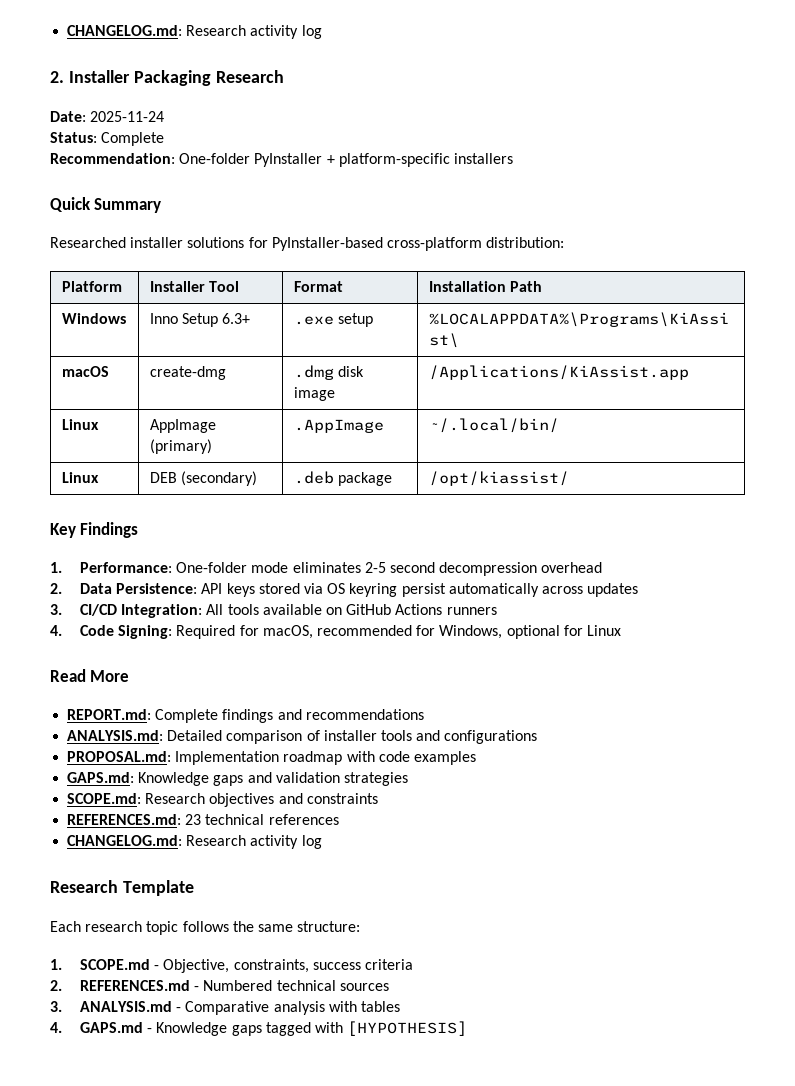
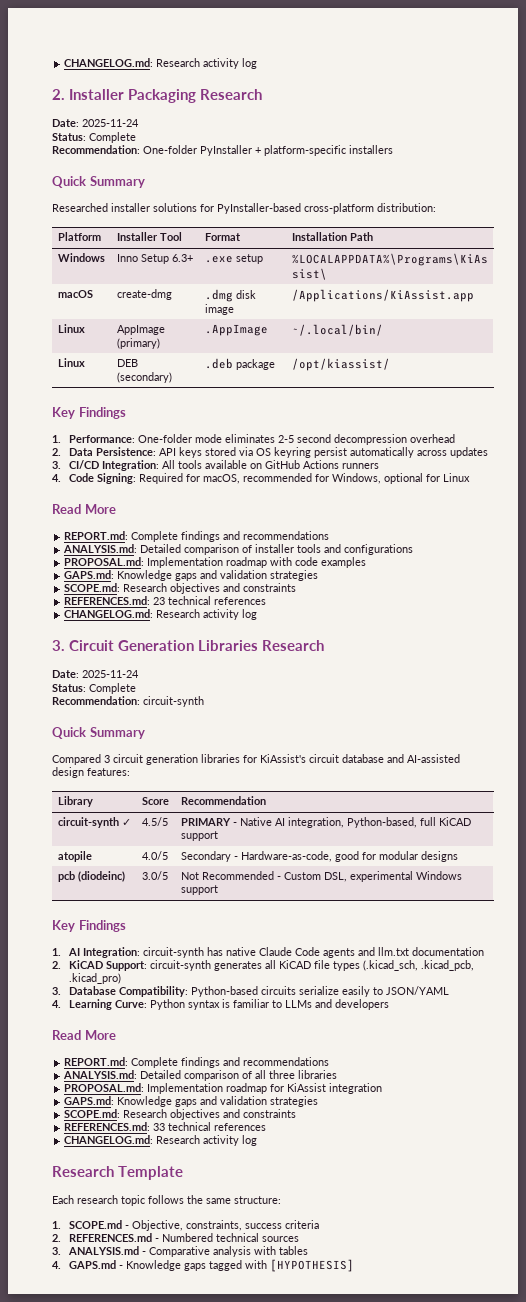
+ 3. Circuit Generation Libraries Research
+ Date: 2025-11-24
+ Status: Complete
+ Recommendation: circuit-synth
+ Quick Summary
+ Compared 3 circuit generation libraries for KiAssist's circuit database and AI-assisted design features:
+ Library | Score | Recommendation
+ circuit-synth ✓ | 4.5/5 | PRIMARY - Native AI integration, Python-based, full KiCAD support
+ atopile | 4.0/5 | Secondary - Hardware-as-code, good for modular designs
+ pcb (diodeinc) | 3.0/5 | Not Recommended - Custom DSL, experimental Windows support
+ Key Findings
+ 1. AI Integration: circuit-synth has native Claude Code agents and llm.txt documentation
+ 2. KiCAD Support: circuit-synth generates all KiCAD file types (.kicad_sch, .kicad_pcb, .kicad_pro)
+ 3. Database Compatibility: Python-based circuits serialize easily to JSON/YAML
+ 4. Learning Curve: Python syntax is familiar to LLMs and developers
+ Read More
+ REPORT.md: Complete findings and recommendations
+ ANALYSIS.md: Detailed comparison of all three libraries
+ PROPOSAL.md: Implementation roadmap for KiAssist integration
+ GAPS.md: Knowledge gaps and validation strategies
+ SCOPE.md: Research objectives and constraints
+ REFERENCES.md: 33 technical references
+ CHANGELOG.md: Research activity log

